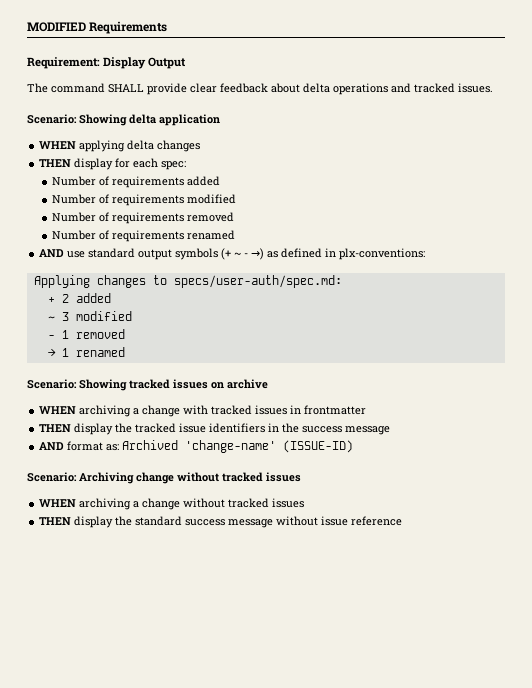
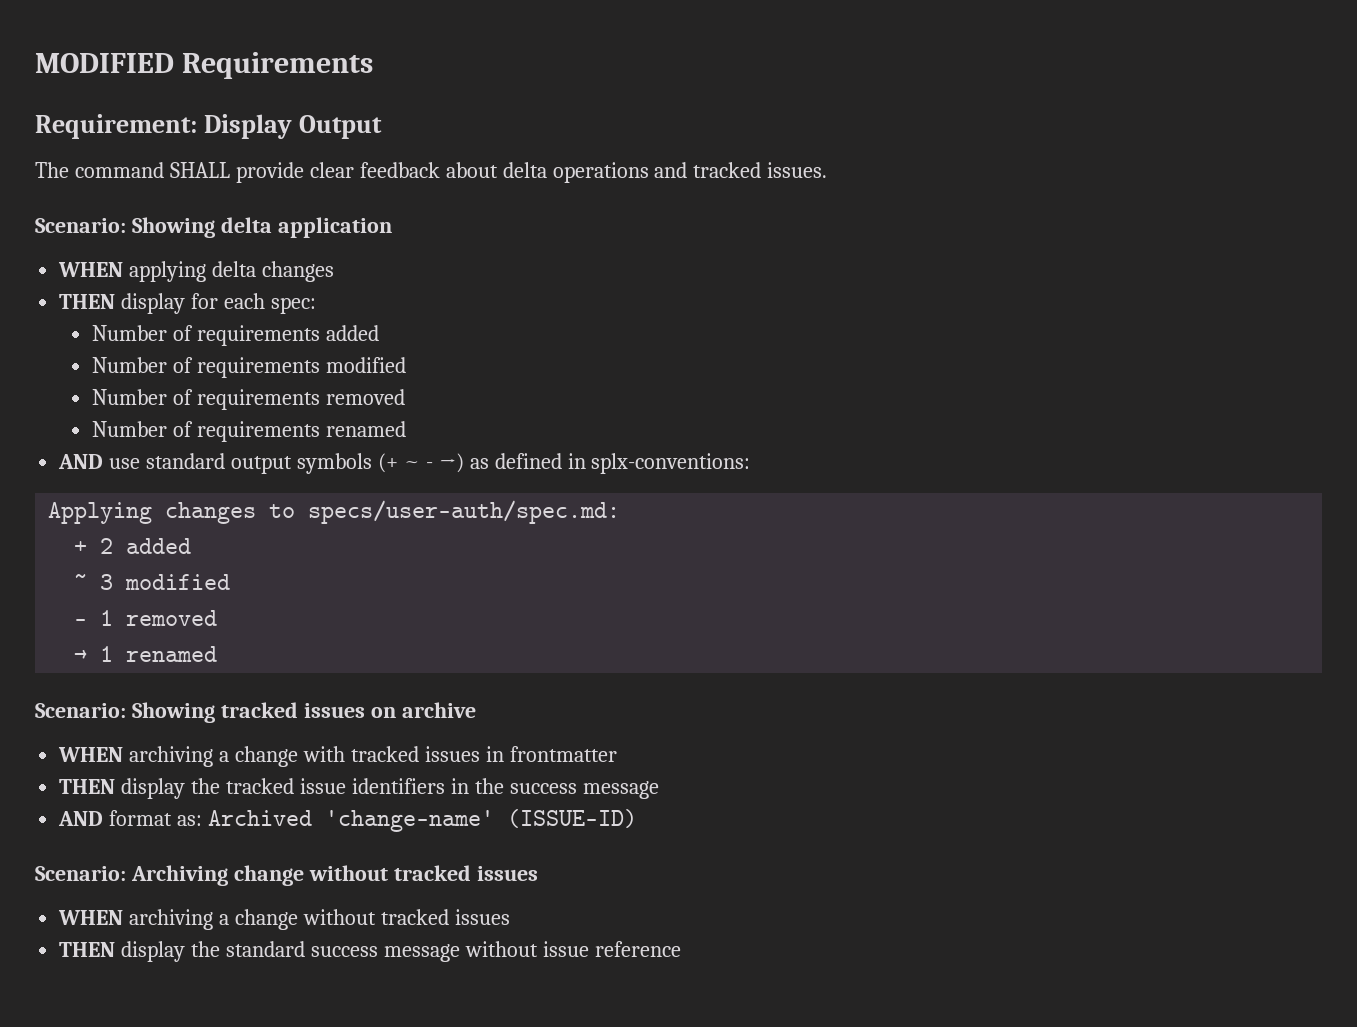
- AND use standard output symbols (+ ~ - →) as defined in plx-conventions:
+ AND use standard output symbols (+ ~ - →) as defined in splx-conventions:

